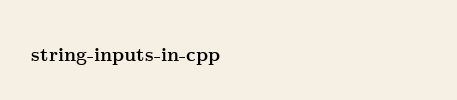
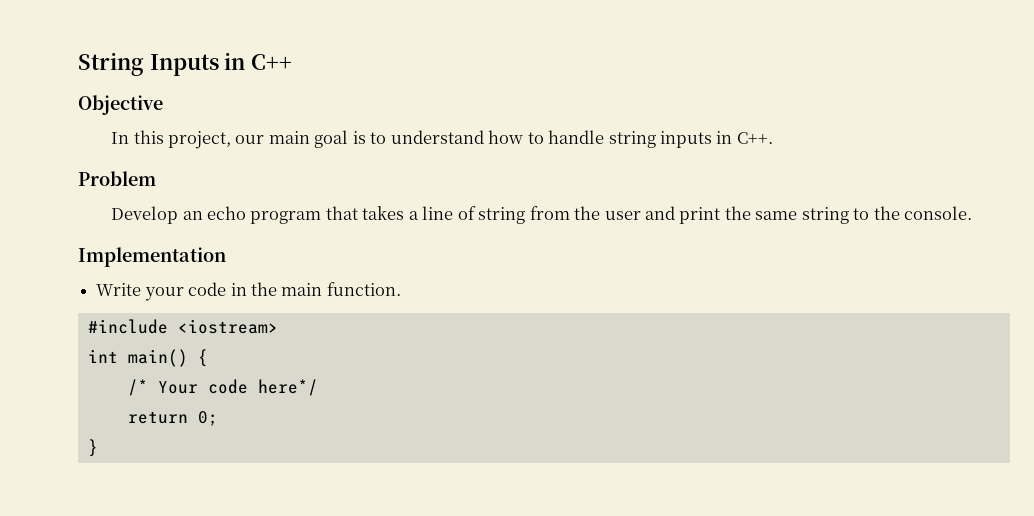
- string-inputs-in-cpp
+ String Inputs in C++
+ Objective
+ In this project, our main goal is to understand how to handle string inputs in C++.
+ Problem
+ Develop an echo program that takes a line of string from the user and print the same string to the console.
+ Implementation
+ Write your code in the main function.
+ #include <iostream>
+ int main() {
+ /* Your code here*/
+ return 0;
+ }

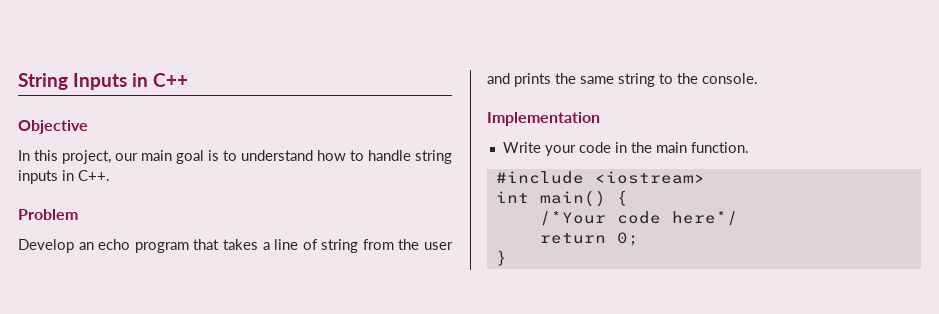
- Develop an echo program that takes a line of string from the user and print the same string to the console.
+ Develop an echo program that takes a line of string from the user and prints the same string to the console.
- /* Your code here*/
+ /*Your code here*/

